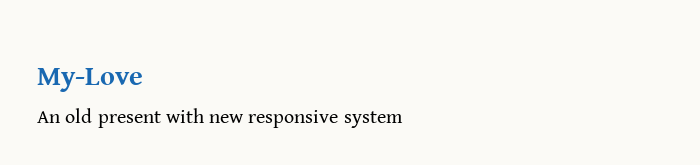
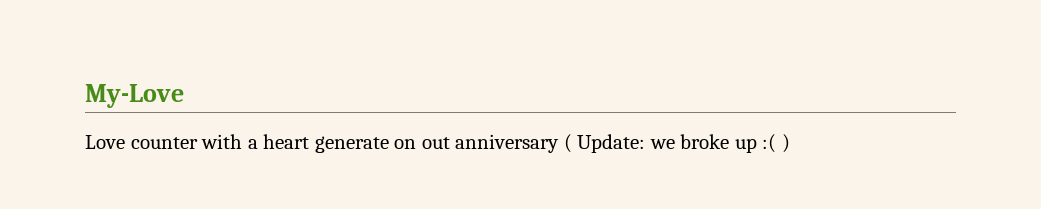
- An old present with new responsive system
+ Love counter with a heart generate on out anniversary ( Update: we broke up :( )

